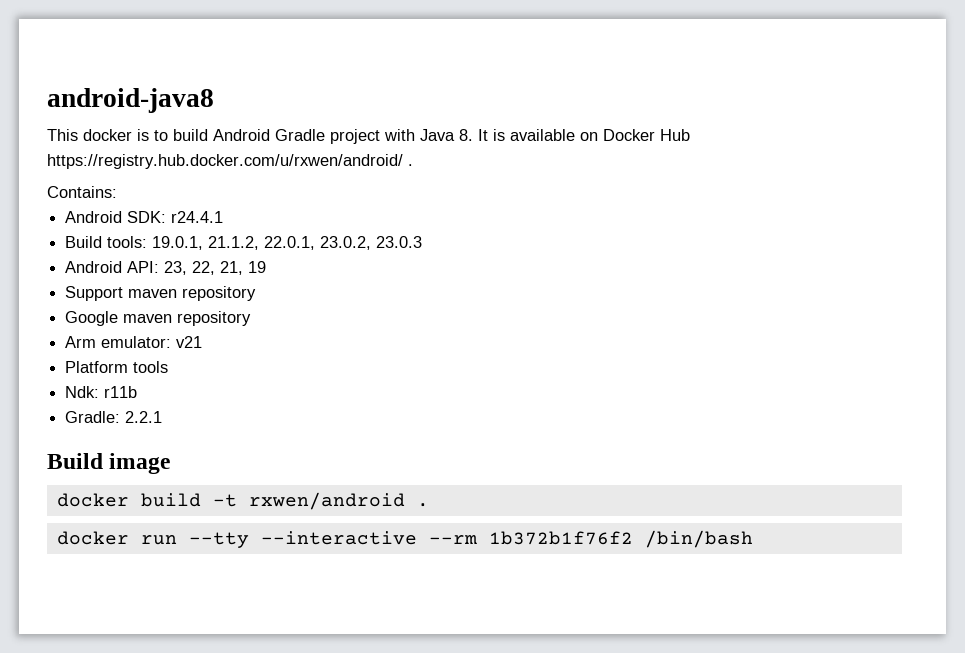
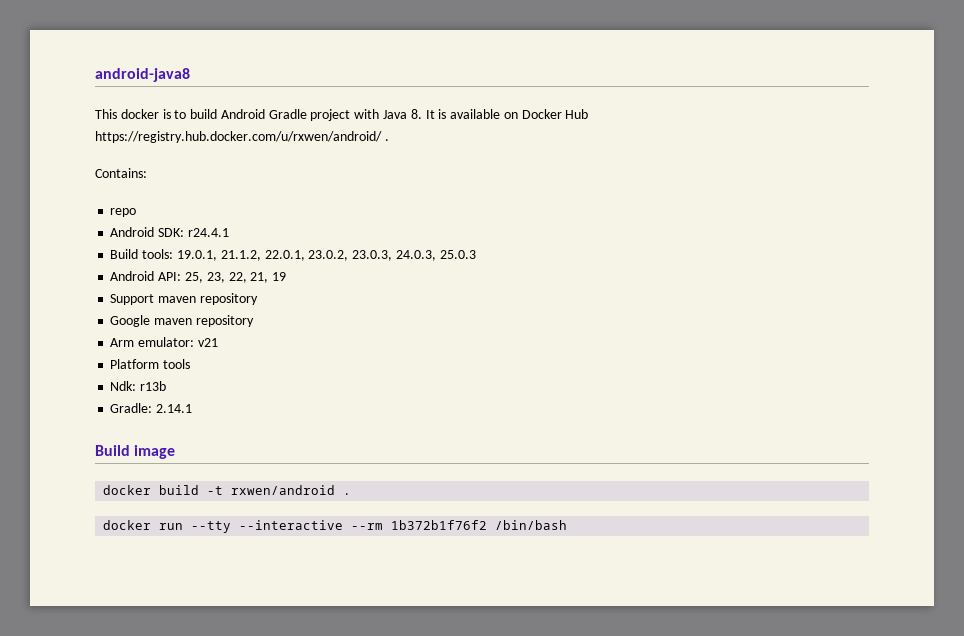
+ repo
- Build tools: 19.0.1, 21.1.2, 22.0.1, 23.0.2, 23.0.3
+ Build tools: 19.0.1, 21.1.2, 22.0.1, 23.0.2, 23.0.3, 24.0.3, 25.0.3
- Android API: 23, 22, 21, 19
+ Android API: 25, 23, 22, 21, 19
- Ndk: r11b
+ Ndk: r13b
- Gradle: 2.2.1
+ Gradle: 2.14.1

